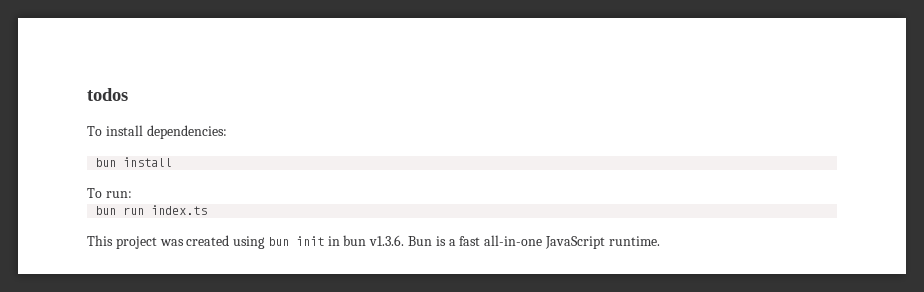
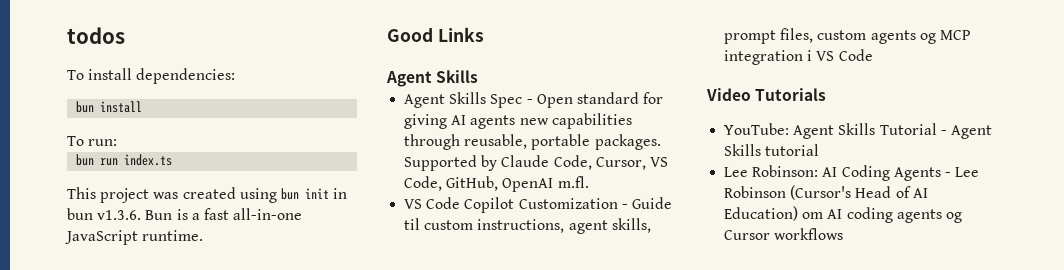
+ Good Links
+ Agent Skills
+ Agent Skills Spec - Open standard for giving AI agents new capabilities through reusable, portable packages. Supported by Claude Code, Cursor, VS Code, GitHub, OpenAI m.fl.
+ VS Code Copilot Customization - Guide til custom instructions, agent skills, prompt files, custom agents og MCP integration i VS Code
+ Video Tutorials
+ YouTube: Agent Skills Tutorial - Agent Skills tutorial
+ Lee Robinson: AI Coding Agents - Lee Robinson (Cursor's Head of AI Education) om AI coding agents og Cursor workflows

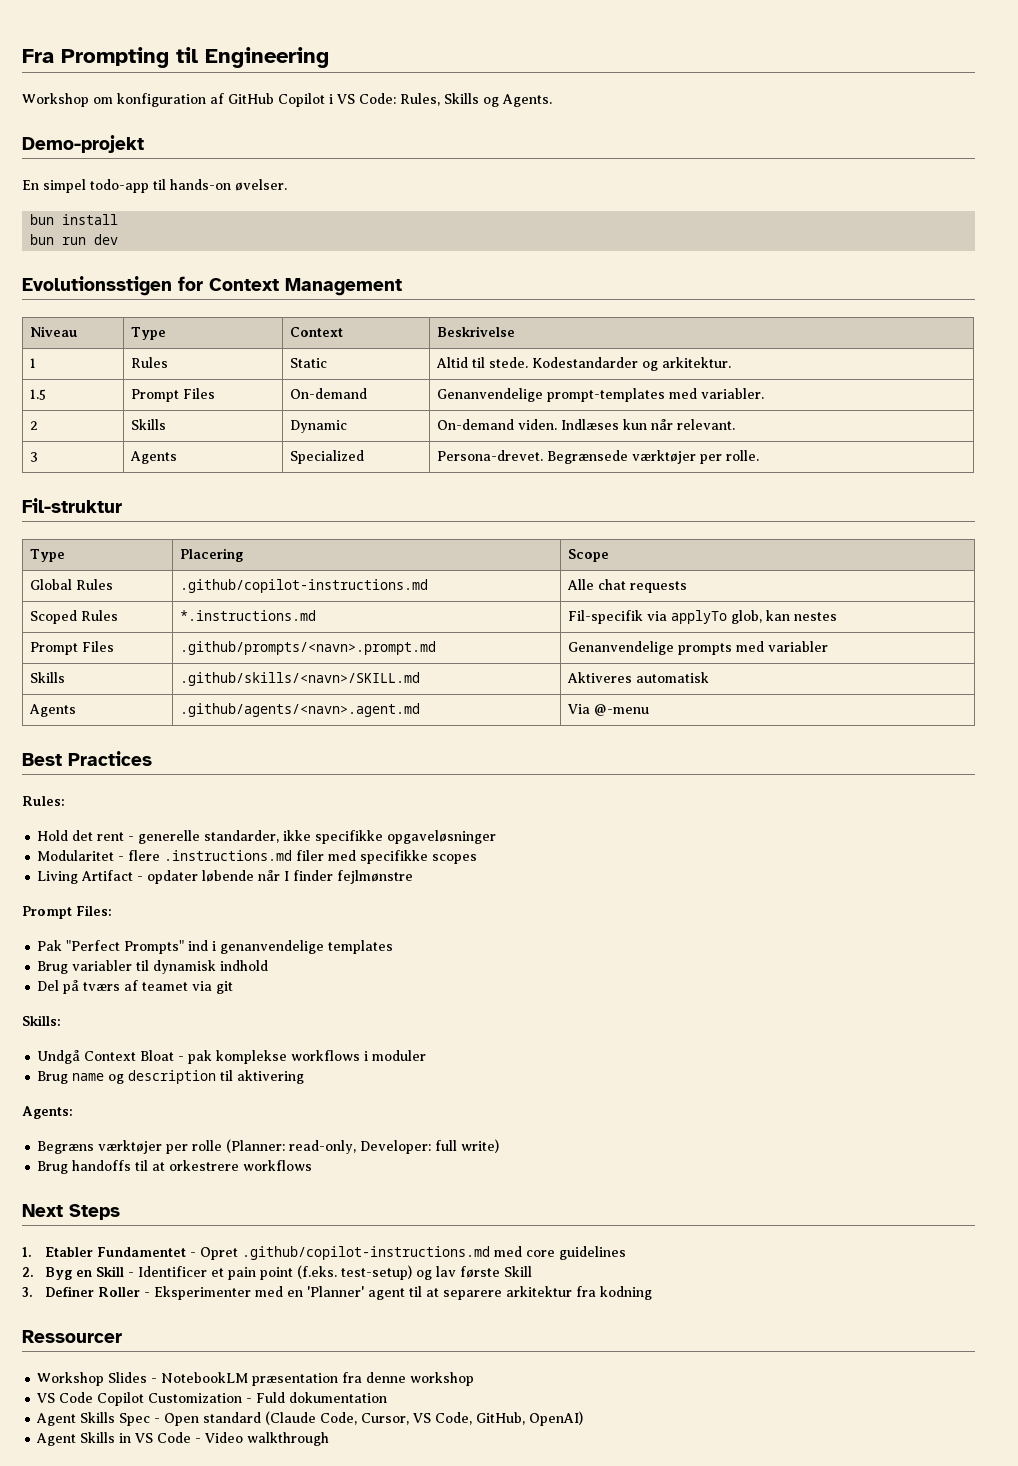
- todos
- To install dependencies:
+ Fra Prompting til Engineering
+ Workshop om konfiguration af GitHub Copilot i VS Code: Rules, Skills og Agents.
+ Demo-projekt
+ En simpel todo-app til hands-on øvelser.
- To run:
- bun run index.ts
- This project was created using bun init in bun v1.3.6. Bun is a fast all-in-one JavaScript runtime.
- Good Links
- Agent Skills
+ bun run dev
+ Evolutionsstigen for Context Management
+ Niveau | Type | Context | Beskrivelse
+ 1 | Rules | Static | Altid til stede. Kodestandarder og arkitektur.
+ 1.5 | Prompt Files | On-demand | Genanvendelige prompt-templates med variabler.
+ 2 | Skills | Dynamic | On-demand viden. Indlæses kun når relevant.
+ 3 | Agents | Specialized | Persona-drevet. Begrænsede værktøjer per rolle.
+ Fil-struktur
+ Type | Placering | Scope
+ Global Rules | .github/copilot-instructions.md | Alle chat requests
+ Scoped Rules | *.instructions.md | Fil-specifik via applyTo glob, kan nestes
+ Prompt Files | .github/prompts/<navn>.prompt.md | Genanvendelige prompts med variabler
+ Skills | .github/skills/<navn>/SKILL.md | Aktiveres automatisk
+ Agents | .github/agents/<navn>.agent.md | Via @-menu
+ Best Practices
+ Rules:
+ Hold det rent - generelle standarder, ikke specifikke opgaveløsninger
+ Modularitet - flere .instructions.md filer med specifikke scopes
+ Living Artifact - opdater løbende når I finder fejlmønstre
+ Prompt Files:
+ Pak "Perfect Prompts" ind i genanvendelige templates
+ Brug variabler til dynamisk indhold
+ Del på tværs af teamet via git
+ Skills:
+ Undgå Context Bloat - pak komplekse workflows i moduler
+ Brug name og description til aktivering
+ Agents:
+ Begræns værktøjer per rolle (Planner: read-only, Developer: full write)
+ Brug handoffs til at orkestrere workflows
+ Next Steps
+ 1. Etabler Fundamentet - Opret .github/copilot-instructions.md med core guidelines
+ 2. Byg en Skill - Identificer et pain point (f.eks. test-setup) og lav første Skill
+ 3. Definer Roller - Eksperimenter med en 'Planner' agent til at separere arkitektur fra kodning
+ Ressourcer
+ Workshop Slides - NotebookLM præsentation fra denne workshop
+ VS Code Copilot Customization - Fuld dokumentation
- Agent Skills Spec - Open standard for giving AI agents new capabilities through reusable, portable packages. Supported by Claude Code, Cursor, VS Code, GitHub, OpenAI m.fl.
- VS Code Copilot Customization - Guide til custom instructions, agent skills, prompt files, custom agents og MCP integration i VS Code
- Video Tutorials
- YouTube: Agent Skills Tutorial - Agent Skills tutorial
- Lee Robinson: AI Coding Agents - Lee Robinson (Cursor's Head of AI Education) om AI coding agents og Cursor workflows
+ Agent Skills Spec - Open standard (Claude Code, Cursor, VS Code, GitHub, OpenAI)
+ Agent Skills in VS Code - Video walkthrough

